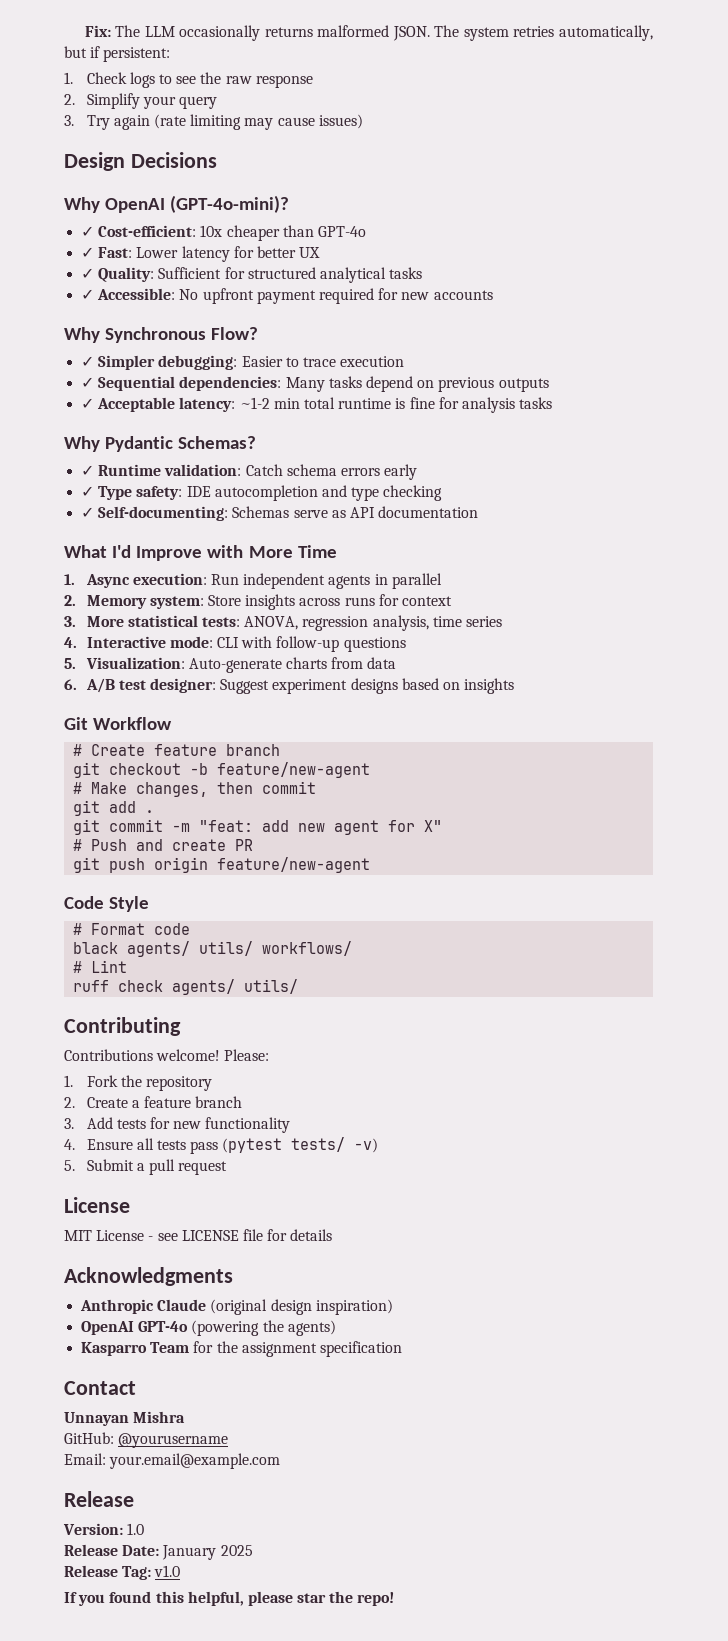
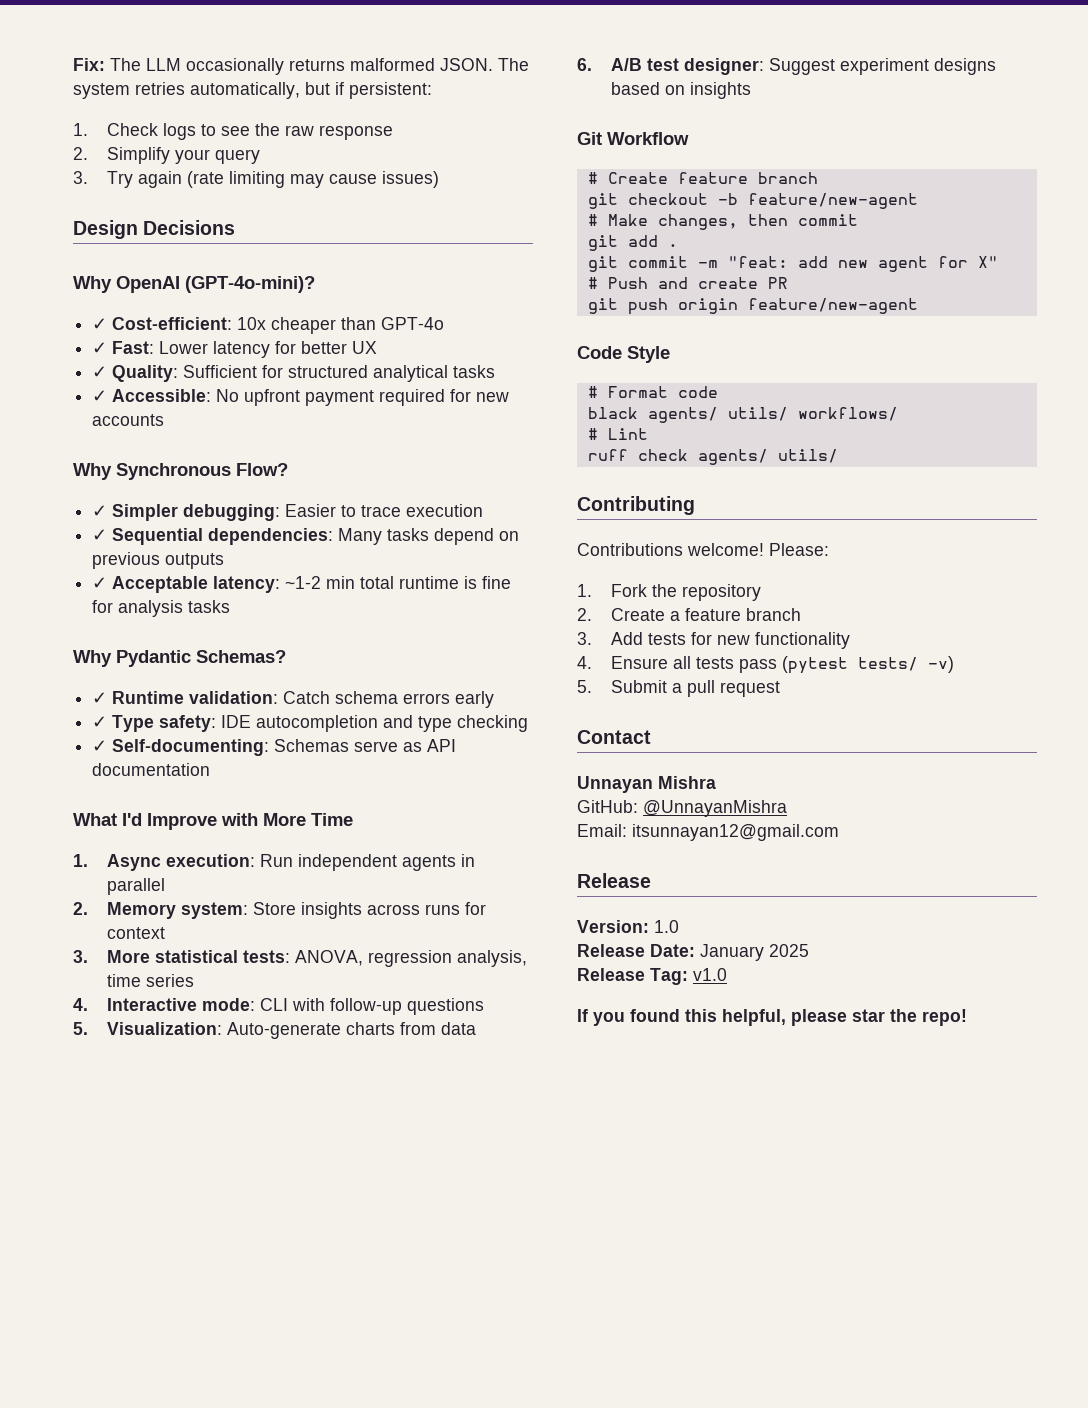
  5. Submit a pull request
- License
- MIT License - see LICENSE file for details
- Acknowledgments
- Anthropic Claude (original design inspiration)
- OpenAI GPT-4o (powering the agents)
- Kasparro Team for the assignment specification
- GitHub: @yourusername
+ GitHub: @UnnayanMishra
- Email: your.email@example.com
+ Email: itsunnayan12@gmail.com

